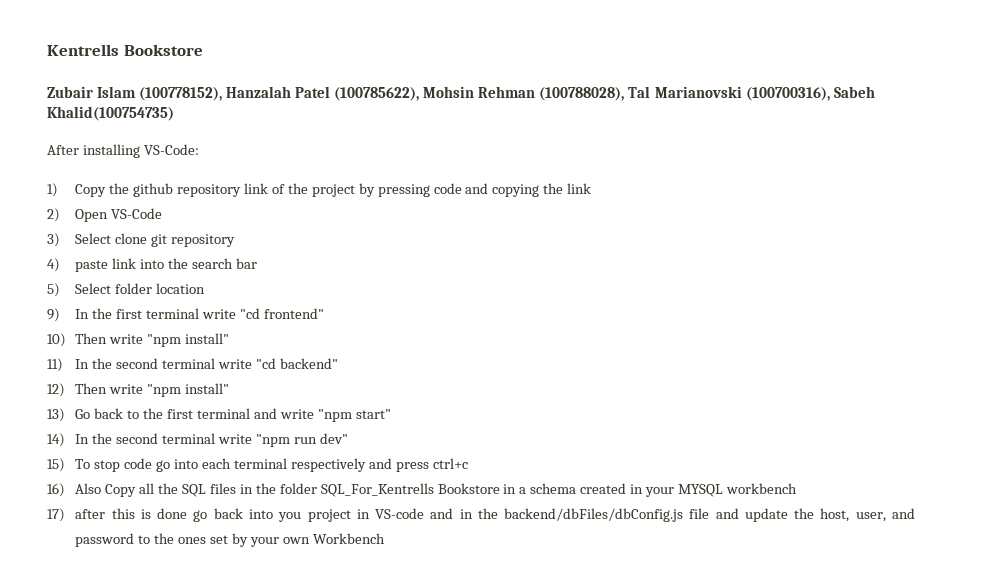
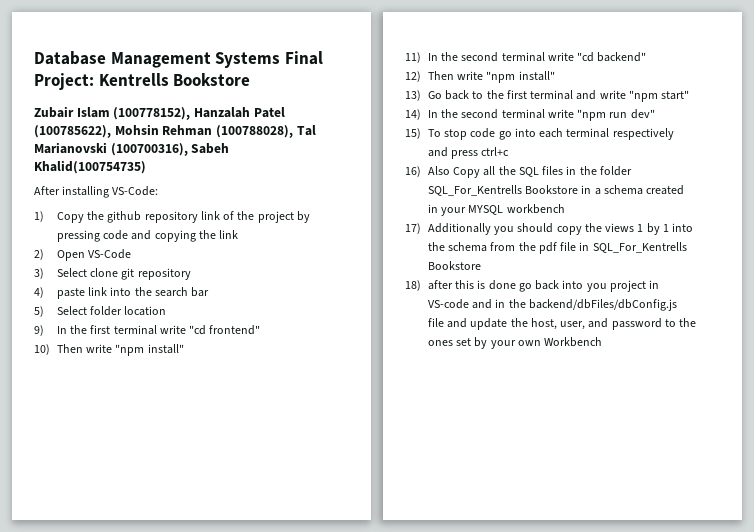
- Kentrells Bookstore
+ Database Management Systems Final Project: Kentrells Bookstore
- 17) after this is done go back into you project in VS-code and in the backend/dbFiles/dbConfig.js file and update the host, user, and password to the ones set by your own Workbench
+ 17) Additionally you should copy the views 1 by 1 into the schema from the pdf file in SQL_For_Kentrells Bookstore
+ 18) after this is done go back into you project in VS-code and in the backend/dbFiles/dbConfig.js file and update the host, user, and password to the ones set by your own Workbench

